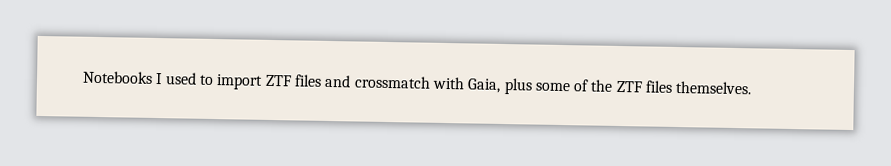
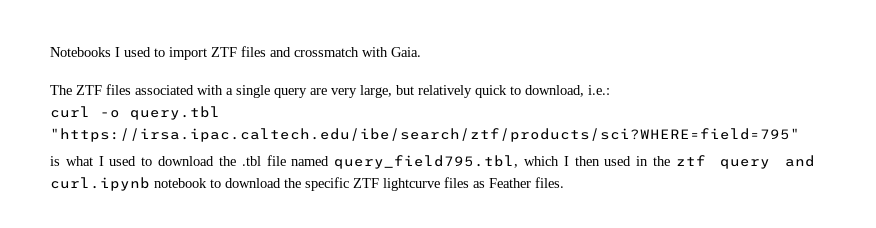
- Notebooks I used to import ZTF files and crossmatch with Gaia, plus some of the ZTF files themselves.
+ Notebooks I used to import ZTF files and crossmatch with Gaia.
+ The ZTF files associated with a single query are very large, but relatively quick to download, i.e.:
+ curl -o query.tbl "https://irsa.ipac.caltech.edu/ibe/search/ztf/products/sci?WHERE=field=795"
+ is what I used to download the .tbl file named query_field795.tbl, which I then used in the ztf query and curl.ipynb notebook to download the specific ZTF lightcurve files as Feather files.

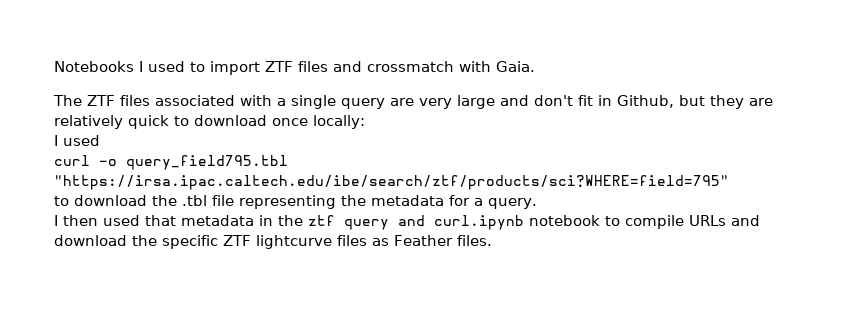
- The ZTF files associated with a single query are very large, but relatively quick to download, i.e.:
+ The ZTF files associated with a single query are very large and don't fit in Github, but they are relatively quick to download once locally:
+ I used
- curl -o query.tbl "https://irsa.ipac.caltech.edu/ibe/search/ztf/products/sci?WHERE=field=795"
+ curl -o query_field795.tbl "https://irsa.ipac.caltech.edu/ibe/search/ztf/products/sci?WHERE=field=795"
- is what I used to download the .tbl file named query_field795.tbl, which I then used in the ztf query and curl.ipynb notebook to download the specific ZTF lightcurve files as Feather files.
+ to download the .tbl file representing the metadata for a query.
+ I then used that metadata in the ztf query and curl.ipynb notebook to compile URLs and download the specific ZTF lightcurve files as Feather files.

